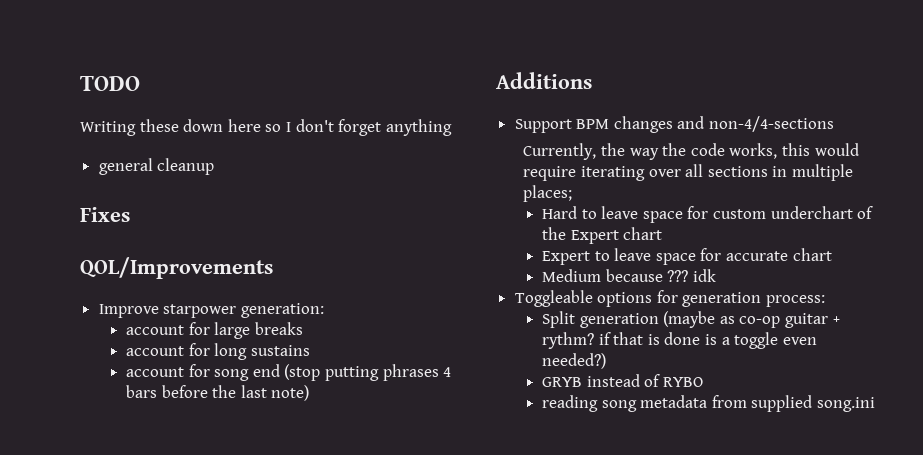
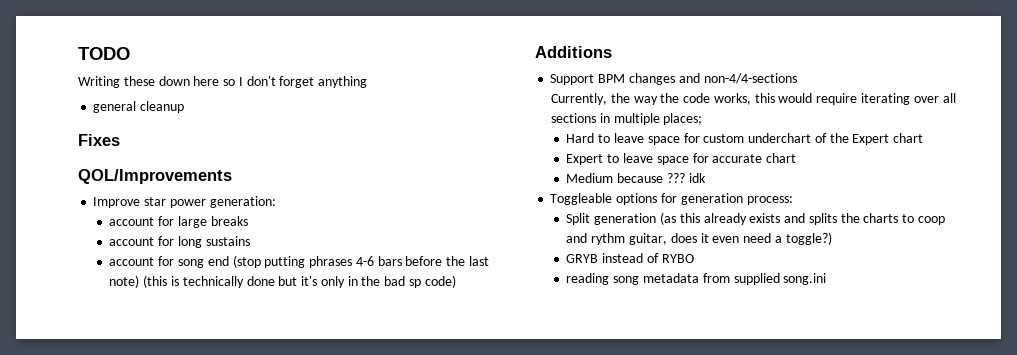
- Improve starpower generation:
+ Improve star power generation:
- account for song end (stop putting phrases 4 bars before the last note)
+ account for song end (stop putting phrases 4-6 bars before the last note) (this is technically done but it's only in the bad sp code)
- Split generation (maybe as co-op guitar + rythm? if that is done is a toggle even needed?)
+ Split generation (as this already exists and splits the charts to coop and rythm guitar, does it even need a toggle?)

